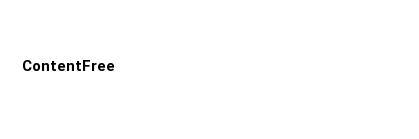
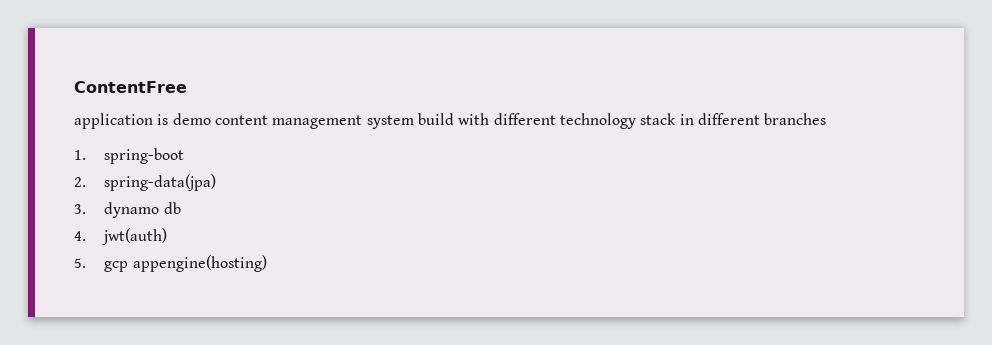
+ application is demo content management system build with different technology stack in different branches
+ 1. spring-boot
+ 2. spring-data(jpa)
+ 3. dynamo db
+ 4. jwt(auth)
+ 5. gcp appengine(hosting)

